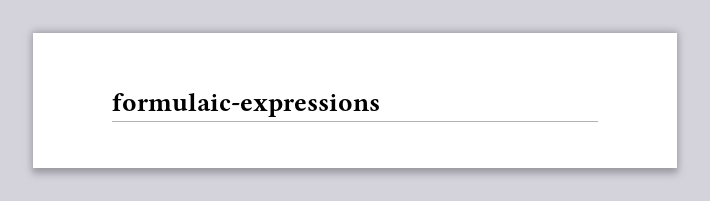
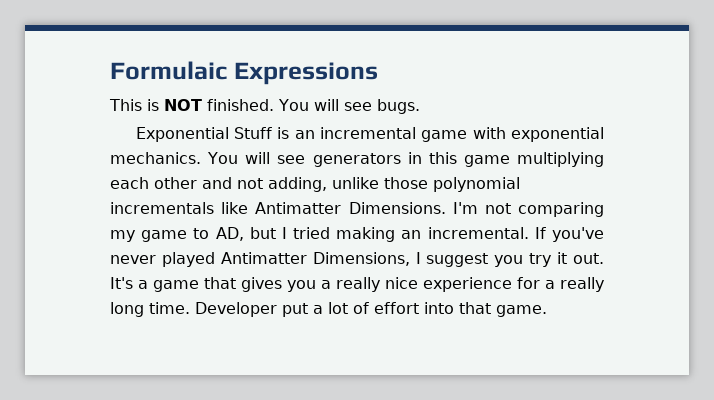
- formulaic-expressions
+ Formulaic Expressions
+ This is NOT finished. You will see bugs.
+ Exponential Stuff is an incremental game with exponential mechanics. You will see generators in this game multiplying each other and not adding, unlike those polynomial incrementals like Antimatter Dimensions. I'm not comparing my game to AD, but I tried making an incremental. If you've never played Antimatter Dimensions, I suggest you try it out. It's a game that gives you a really nice experience for a really long time. Developer put a lot of effort into that game.

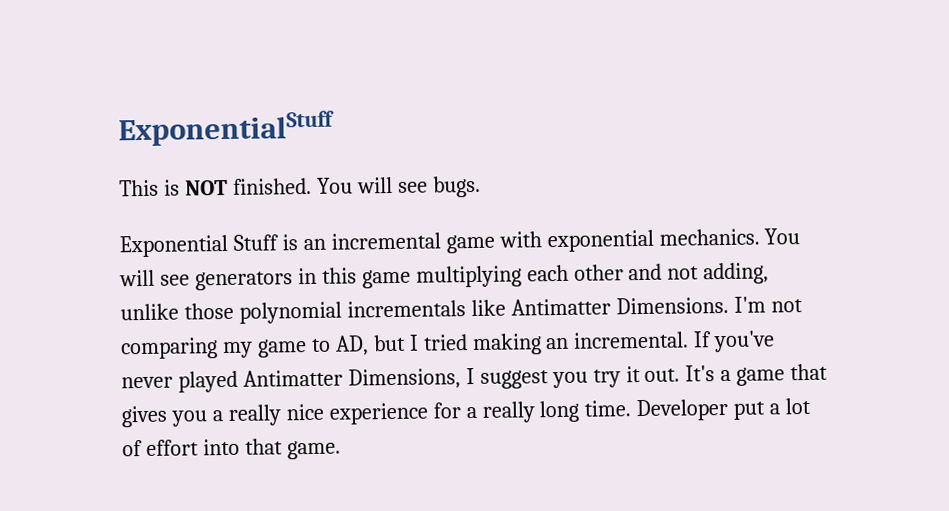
- Formulaic Expressions
+ ExponentialStuff

